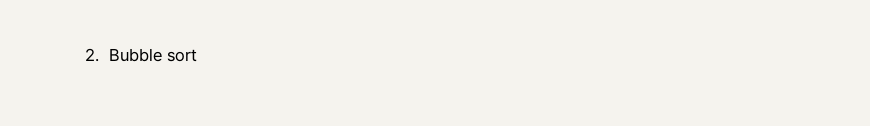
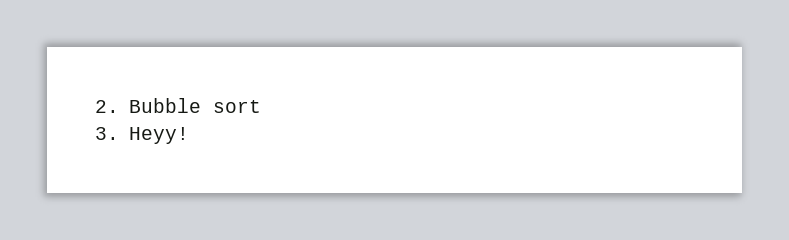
+ 3. Heyy!

